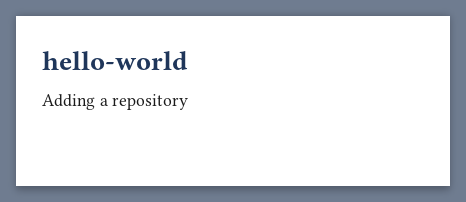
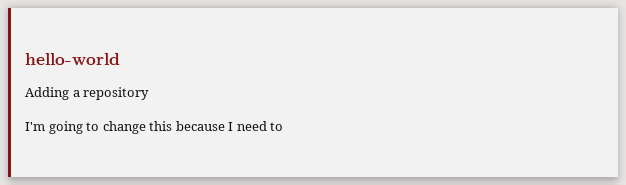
+ I'm going to change this because I need to

